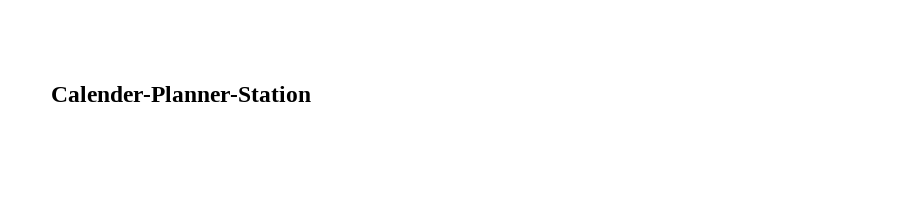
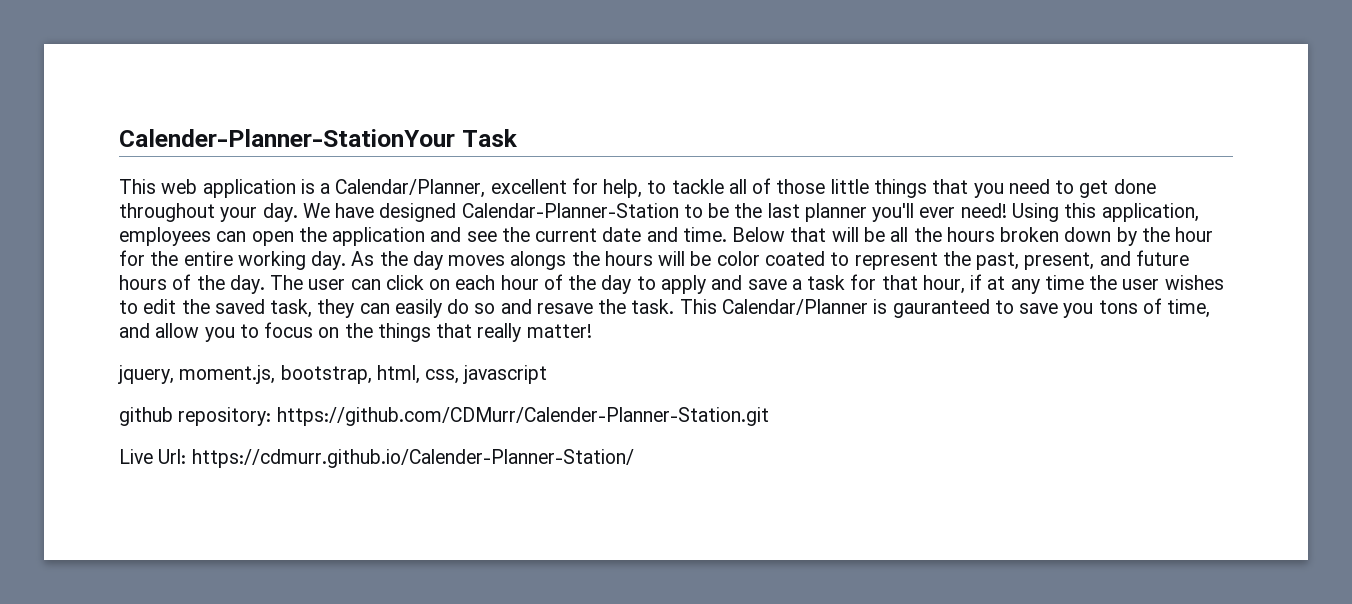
- Calender-Planner-Station
+ Calender-Planner-StationYour Task
+ This web application is a Calendar/Planner, excellent for help, to tackle all of those little things that you need to get done throughout your day. We have designed Calendar-Planner-Station to be the last planner you'll ever need! Using this application, employees can open the application and see the current date and time. Below that will be all the hours broken down by the hour for the entire working day. As the day moves alongs the hours will be color coated to represent the past, present, and future hours of the day. The user can click on each hour of the day to apply and save a task for that hour, if at any time the user wishes to edit the saved task, they can easily do so and resave the task. This Calendar/Planner is gauranteed to save you tons of time, and allow you to focus on the things that really matter!
+ jquery, moment.js, bootstrap, html, css, javascript
+ github repository: https://github.com/CDMurr/Calender-Planner-Station.git
+ Live Url: https://cdmurr.github.io/Calender-Planner-Station/

